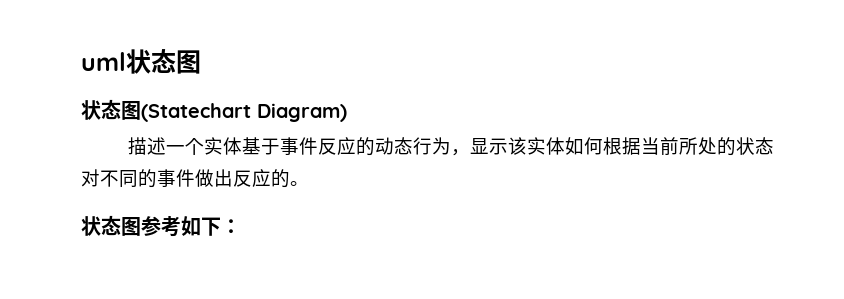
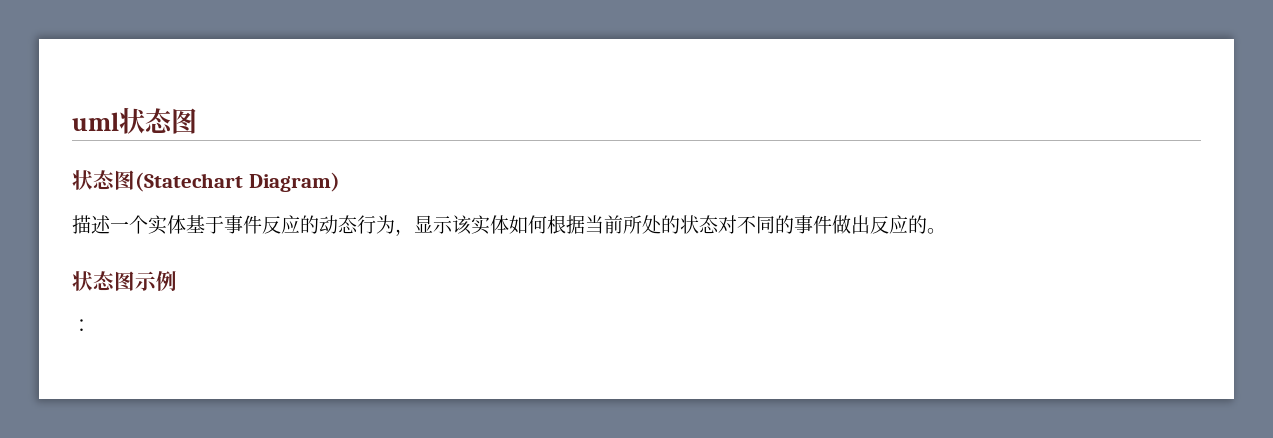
- 状态图参考如下：
+ 状态图示例
+ ：

